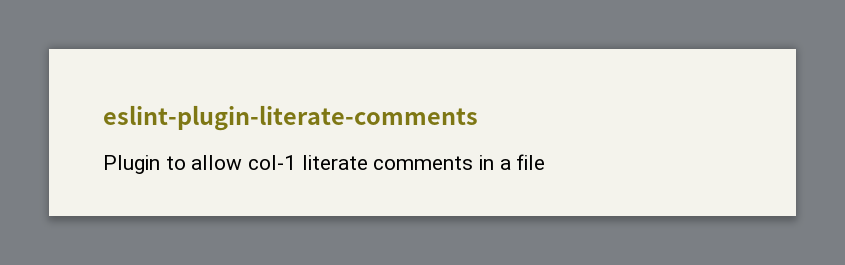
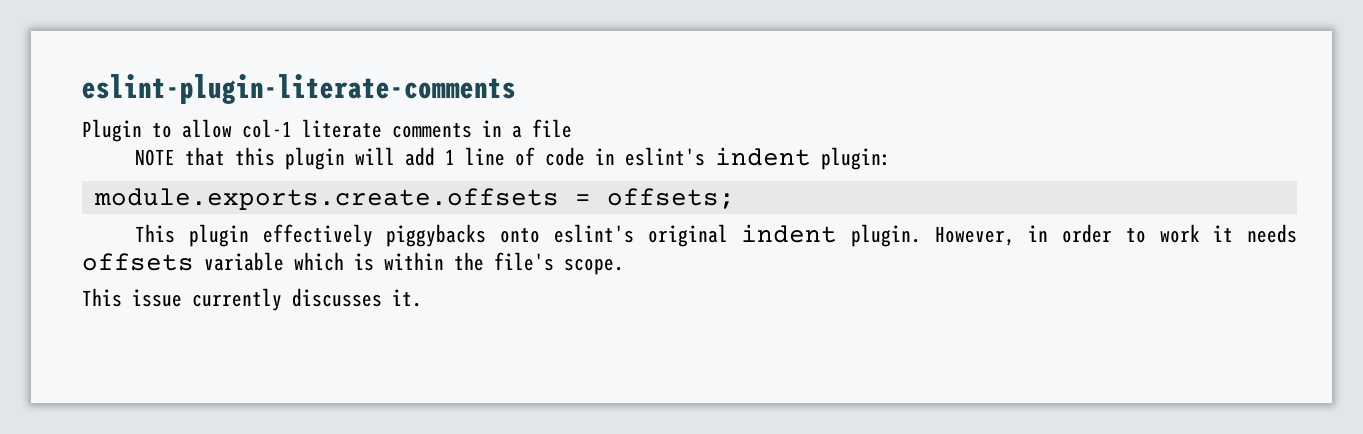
+ NOTE that this plugin will add 1 line of code in eslint's indent plugin:
+ module.exports.create.offsets = offsets;
+ This plugin effectively piggybacks onto eslint's original indent plugin. However, in order to work it needs offsets variable which is within the file's scope.
+ This issue currently discusses it.

